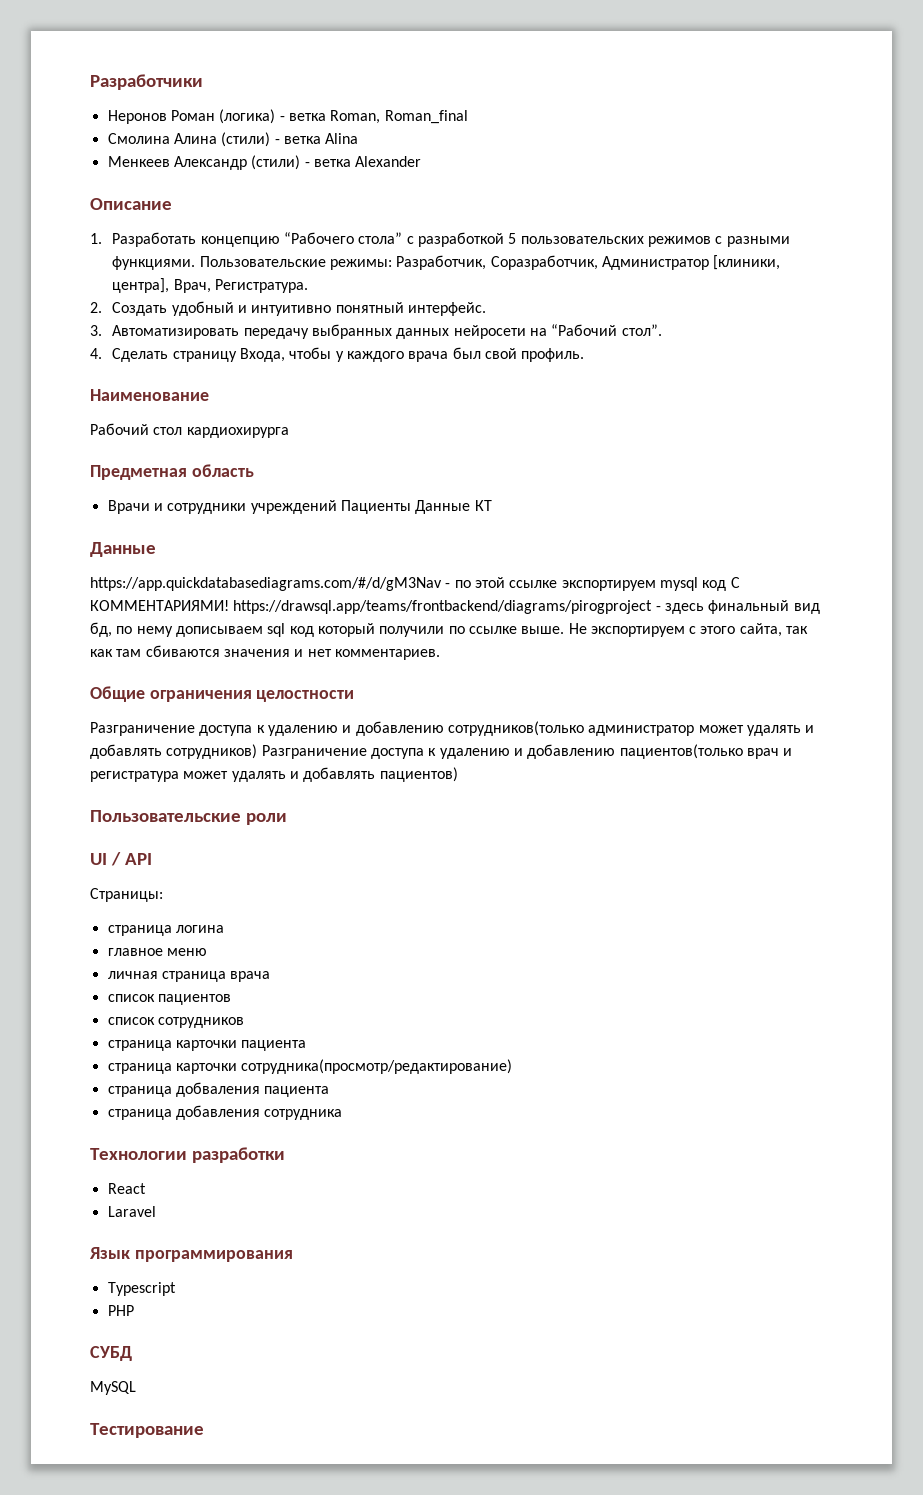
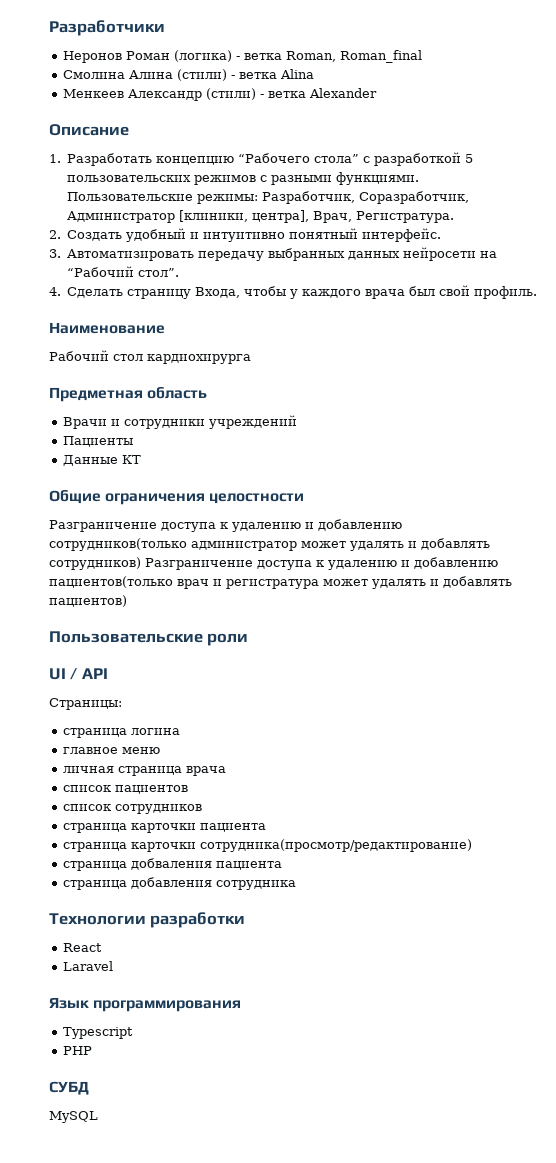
- Врачи и сотрудники учреждений Пациенты Данные КТ
- Данные
- https://app.quickdatabasediagrams.com/#/d/gM3Nav - по этой ссылке экспортируем mysql код С КОММЕНТАРИЯМИ! https://drawsql.app/teams/frontbackend/diagrams/pirogproject - здесь финальный вид бд, по нему дописываем sql код который получили по ссылке выше. Не экспортируем с этого сайта, так как там сбиваются значения и нет комментариев.
+ Врачи и сотрудники учреждений
+ Пациенты
+ Данные КТ
- Тестирование

